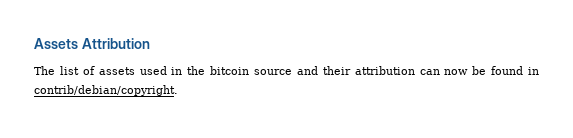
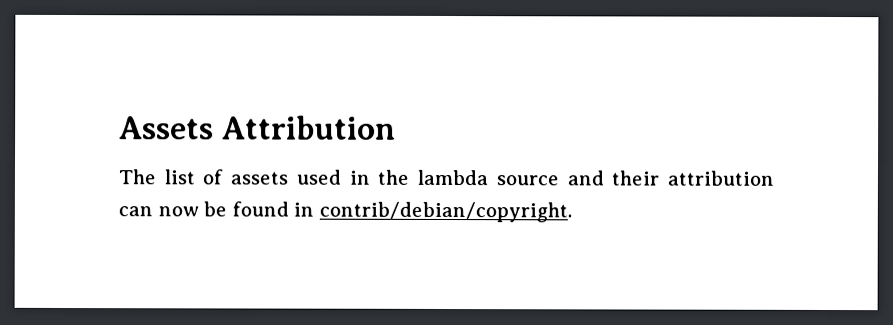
- The list of assets used in the bitcoin source and their attribution can now be found in contrib/debian/copyright.
+ The list of assets used in the lambda source and their attribution can now be found in contrib/debian/copyright.

